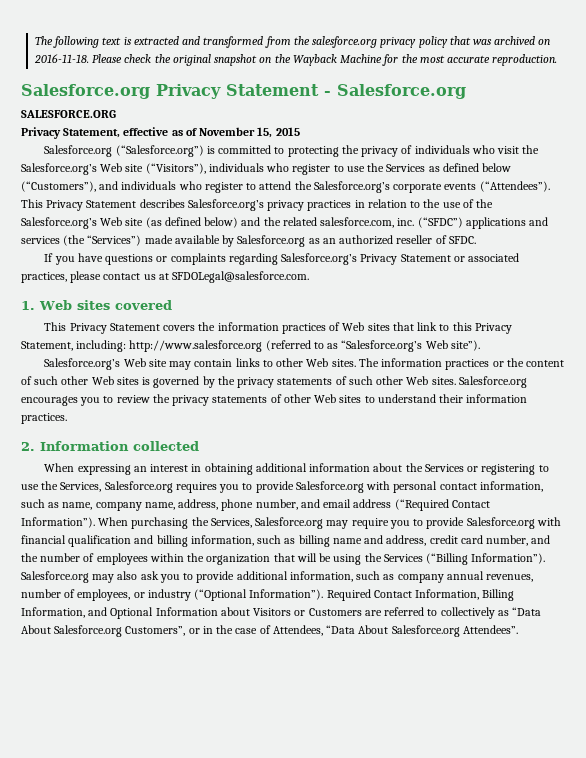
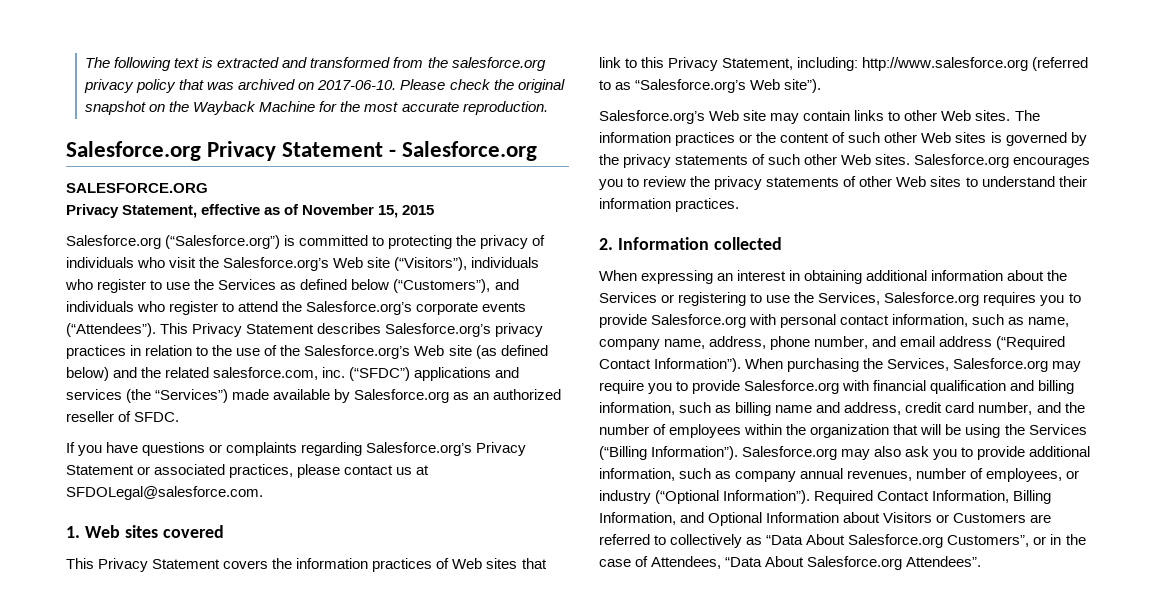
- The following text is extracted and transformed from the salesforce.org privacy policy that was archived on 2016-11-18.
+ The following text is extracted and transformed from the salesforce.org privacy policy that was archived on 2017-06-10.

